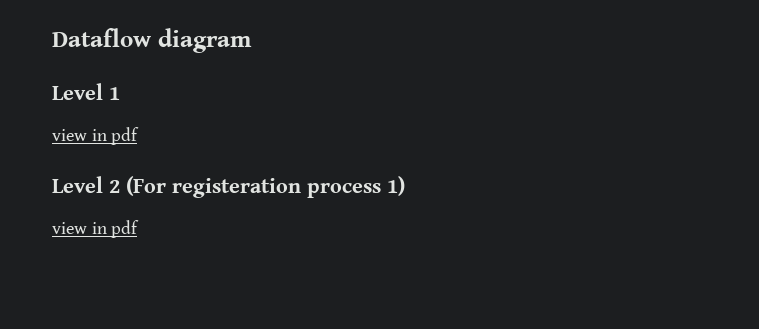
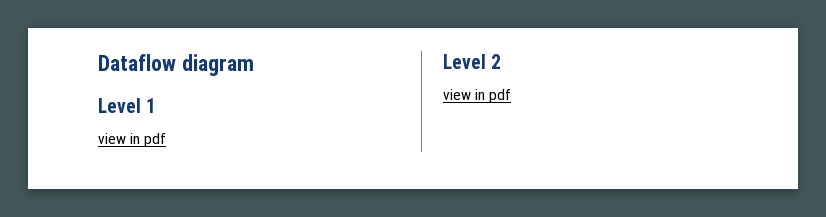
- Level 2 (For registeration process 1)
+ Level 2

